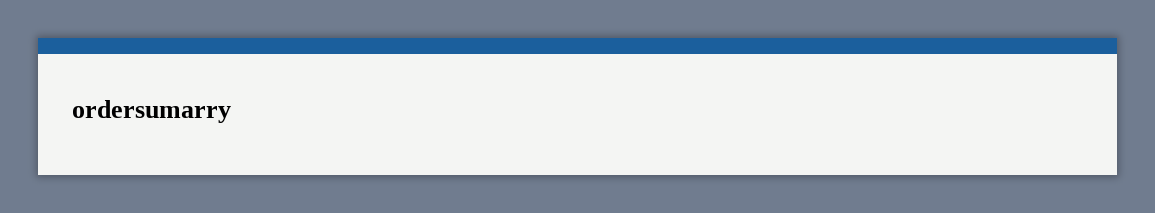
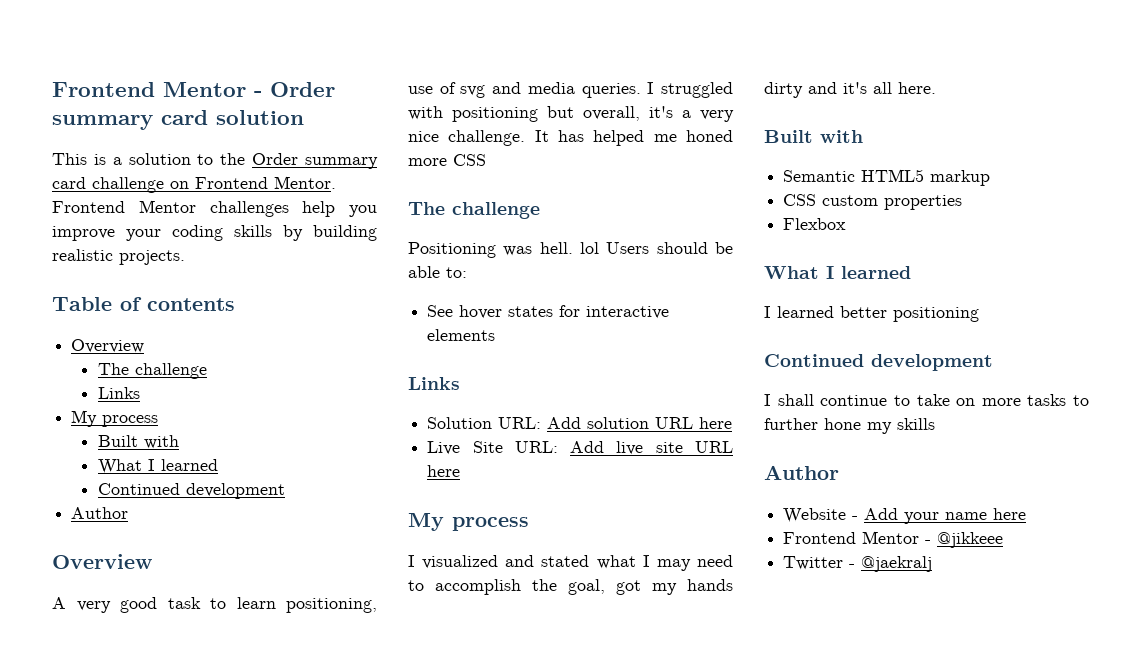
- ordersumarry
+ Frontend Mentor - Order summary card solution
+ This is a solution to the Order summary card challenge on Frontend Mentor. Frontend Mentor challenges help you improve your coding skills by building realistic projects.
+ Table of contents
+ Overview
+ The challenge
+ Links
+ My process
+ Built with
+ What I learned
+ Continued development
+ Author
+ Overview
+ A very good task to learn positioning, use of svg and media queries. I struggled with positioning but overall, it's a very nice challenge. It has helped me honed more CSS
+ The challenge
+ Positioning was hell. lol Users should be able to:
+ See hover states for interactive elements
+ Links
+ Solution URL: Add solution URL here
+ Live Site URL: Add live site URL here
+ My process
+ I visualized and stated what I may need to accomplish the goal, got my hands dirty and it's all here.
+ Built with
+ Semantic HTML5 markup
+ CSS custom properties
+ Flexbox
+ What I learned
+ I learned better positioning
+ Continued development
+ I shall continue to take on more tasks to further hone my skills
+ Author
+ Website - Add your name here
+ Frontend Mentor - @jikkeee
+ Twitter - @jaekralj

